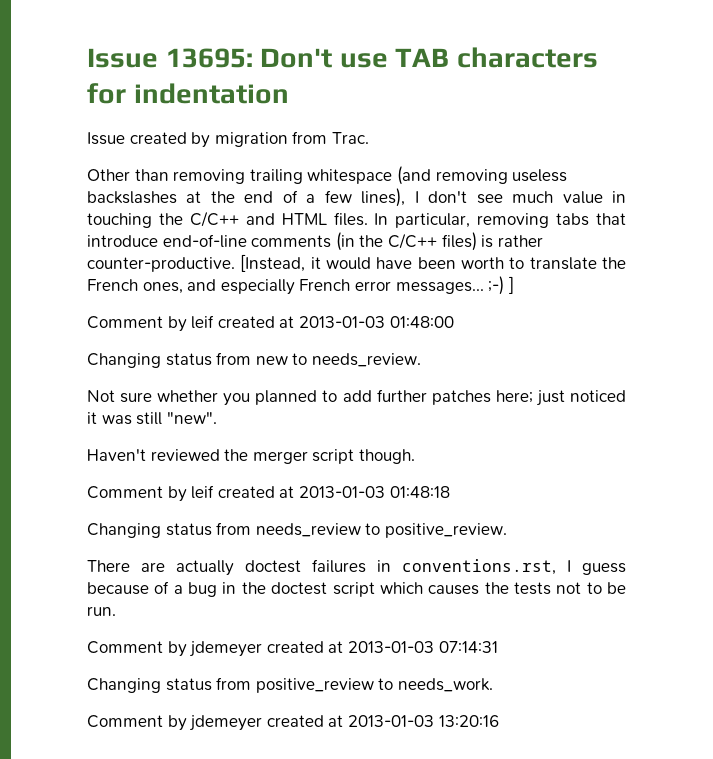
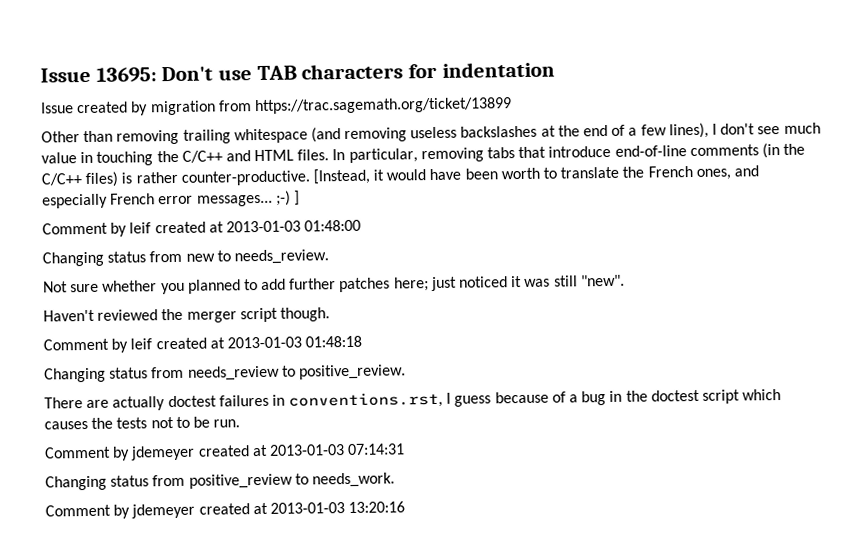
- Issue created by migration from Trac.
+ Issue created by migration from https://trac.sagemath.org/ticket/13899

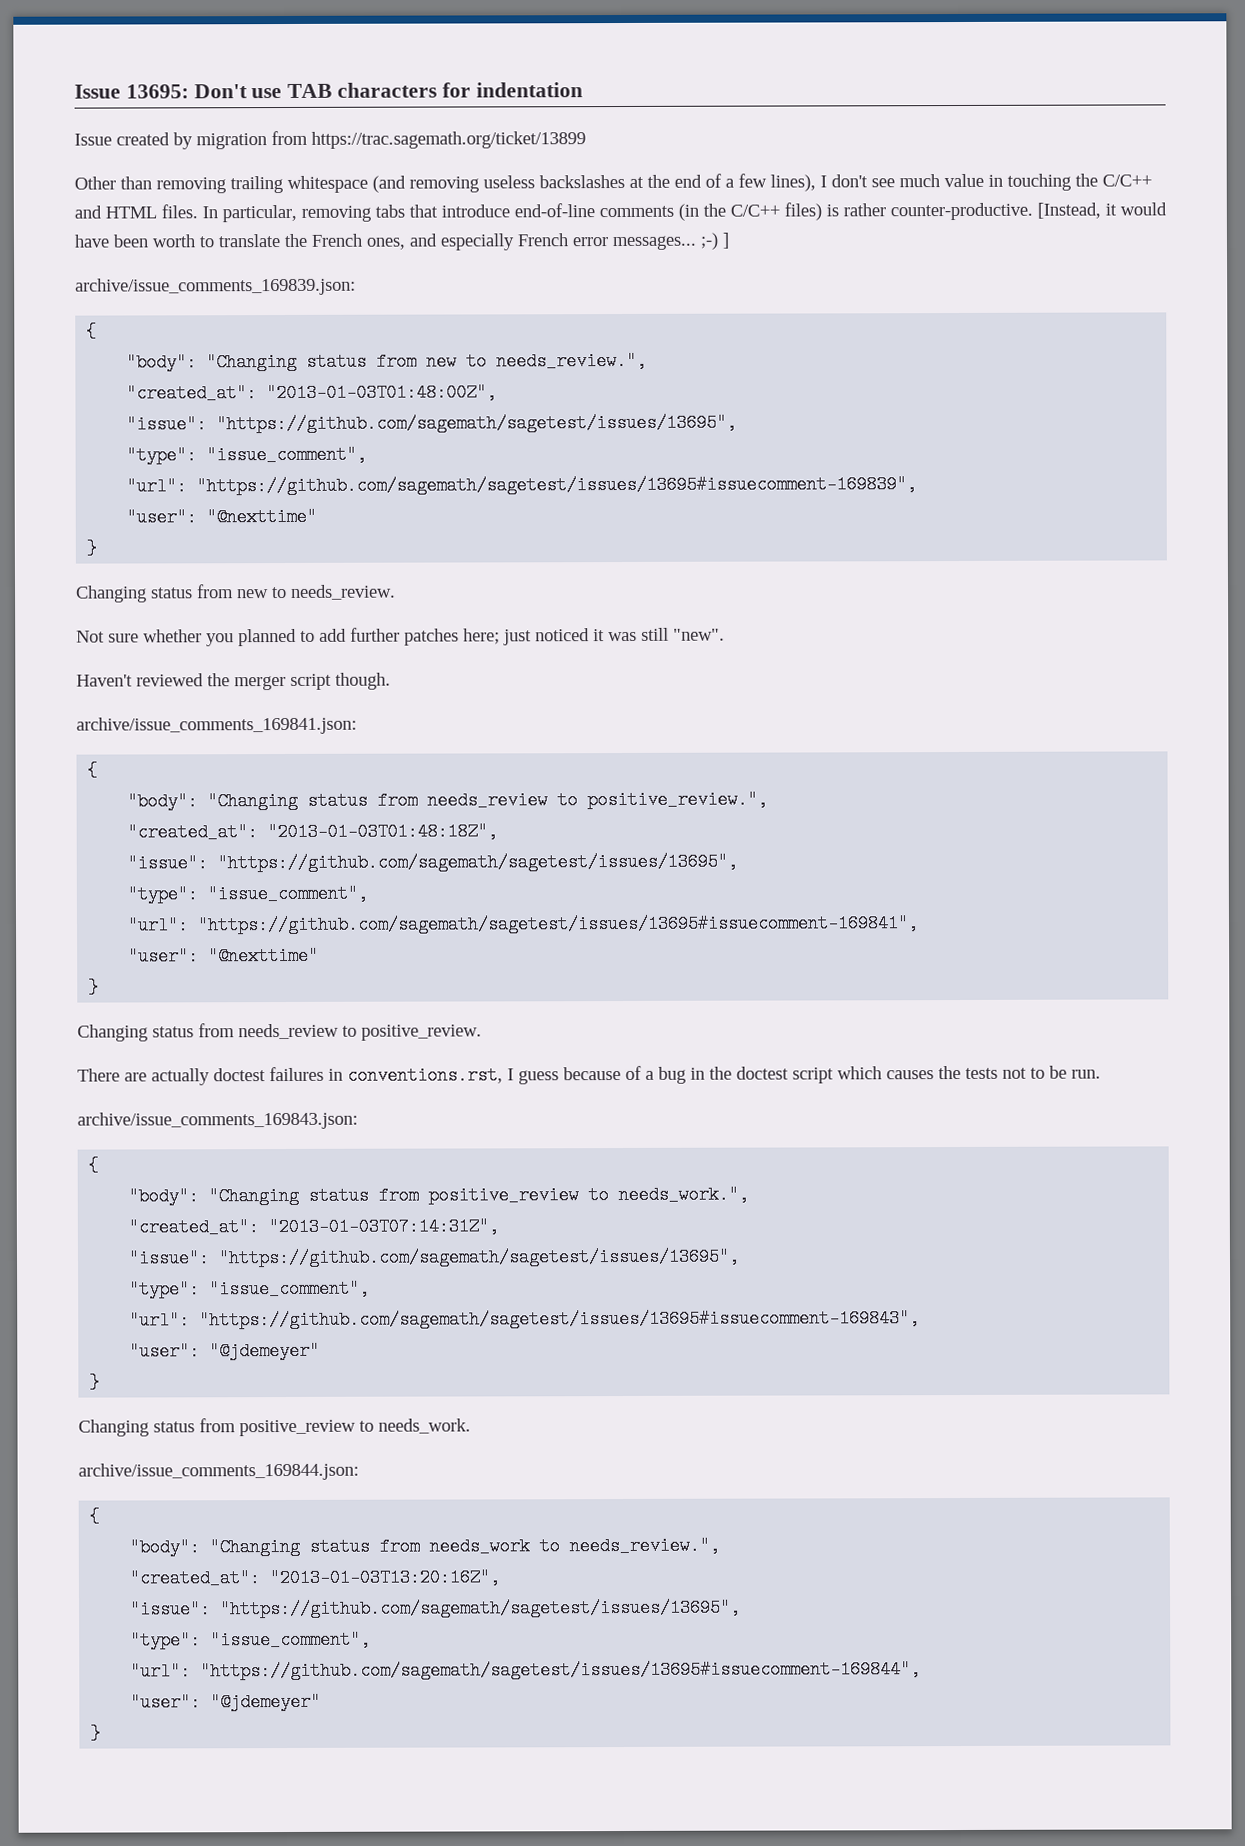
- Comment by leif created at 2013-01-03 01:48:00
+ archive/issue_comments_169839.json:
+ {
+ "body": "Changing status from new to needs_review.",
+ "created_at": "2013-01-03T01:48:00Z",
+ "issue": "https://github.com/sagemath/sagetest/issues/13695",
+ "type": "issue_comment",
+ "url": "https://github.com/sagemath/sagetest/issues/13695#issuecomment-169839",
+ "user": "@nexttime"
+ }
- Comment by leif created at 2013-01-03 01:48:18
+ archive/issue_comments_169841.json:
+ {
+ "body": "Changing status from needs_review to positive_review.",
+ "created_at": "2013-01-03T01:48:18Z",
+ "issue": "https://github.com/sagemath/sagetest/issues/13695",
+ "type": "issue_comment",
+ "url": "https://github.com/sagemath/sagetest/issues/13695#issuecomment-169841",
+ "user": "@nexttime"
+ }
- Comment by jdemeyer created at 2013-01-03 07:14:31
+ archive/issue_comments_169843.json:
+ {
+ "body": "Changing status from positive_review to needs_work.",
+ "created_at": "2013-01-03T07:14:31Z",
+ "issue": "https://github.com/sagemath/sagetest/issues/13695",
+ "type": "issue_comment",
+ "url": "https://github.com/sagemath/sagetest/issues/13695#issuecomment-169843",
+ "user": "@jdemeyer"
+ }
- Comment by jdemeyer created at 2013-01-03 13:20:16
+ archive/issue_comments_169844.json:
+ {
+ "body": "Changing status from needs_work to needs_review.",
+ "created_at": "2013-01-03T13:20:16Z",
+ "issue": "https://github.com/sagemath/sagetest/issues/13695",
+ "type": "issue_comment",
+ "url": "https://github.com/sagemath/sagetest/issues/13695#issuecomment-169844",
+ "user": "@jdemeyer"
+ }

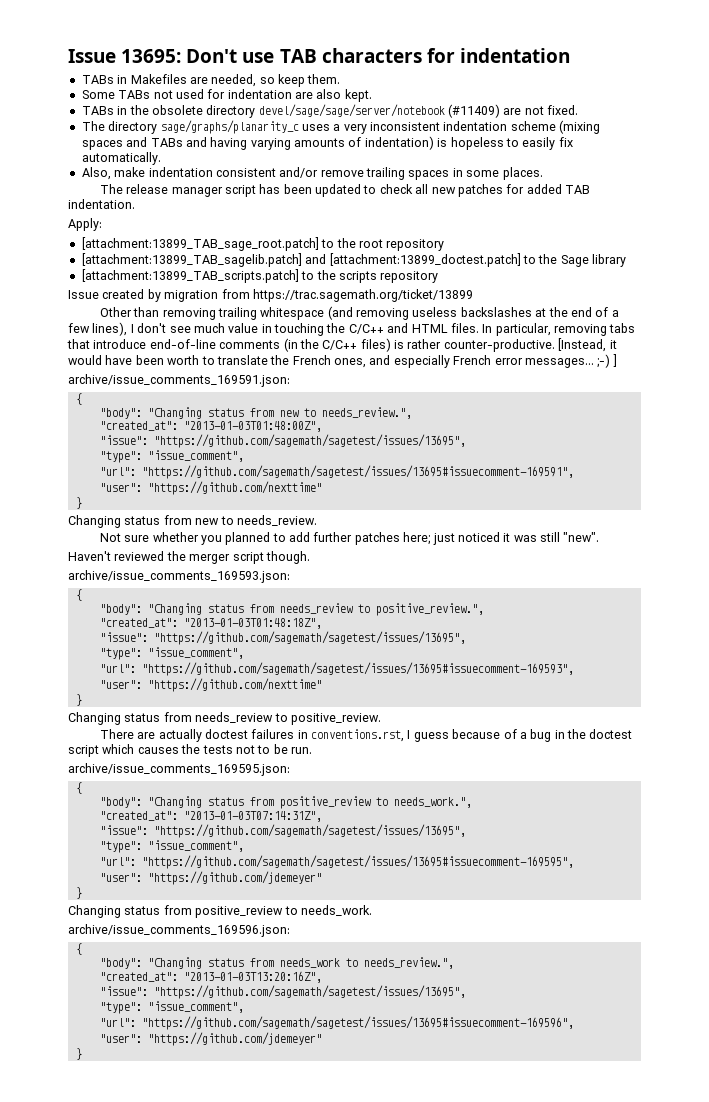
+ TABs in Makefiles are needed, so keep them.
+ Some TABs not used for indentation are also kept.
+ TABs in the obsolete directory devel/sage/sage/server/notebook (#11409) are not fixed.
+ The directory sage/graphs/planarity_c uses a very inconsistent indentation scheme (mixing spaces and TABs and having varying amounts of indentation) is hopeless to easily fix automatically.
+ Also, make indentation consistent and/or remove trailing spaces in some places.
+ The release manager script has been updated to check all new patches for added TAB indentation.
+ Apply:
+ [attachment:13899_TAB_sage_root.patch] to the root repository
+ [attachment:13899_TAB_sagelib.patch] and [attachment:13899_doctest.patch] to the Sage library
+ [attachment:13899_TAB_scripts.patch] to the scripts repository
- archive/issue_comments_169839.json:
+ archive/issue_comments_169591.json:
- "url": "https://github.com/sagemath/sagetest/issues/13695#issuecomment-169839",
- "user": "@nexttime"
+ "url": "https://github.com/sagemath/sagetest/issues/13695#issuecomment-169591",
+ "user": "https://github.com/nexttime"
- archive/issue_comments_169841.json:
+ archive/issue_comments_169593.json:
- "url": "https://github.com/sagemath/sagetest/issues/13695#issuecomment-169841",
- "user": "@nexttime"
+ "url": "https://github.com/sagemath/sagetest/issues/13695#issuecomment-169593",
+ "user": "https://github.com/nexttime"
- archive/issue_comments_169843.json:
+ archive/issue_comments_169595.json:
- "url": "https://github.com/sagemath/sagetest/issues/13695#issuecomment-169843",
- "user": "@jdemeyer"
+ "url": "https://github.com/sagemath/sagetest/issues/13695#issuecomment-169595",
+ "user": "https://github.com/jdemeyer"
- archive/issue_comments_169844.json:
+ archive/issue_comments_169596.json:
- "url": "https://github.com/sagemath/sagetest/issues/13695#issuecomment-169844",
- "user": "@jdemeyer"
+ "url": "https://github.com/sagemath/sagetest/issues/13695#issuecomment-169596",
+ "user": "https://github.com/jdemeyer"

